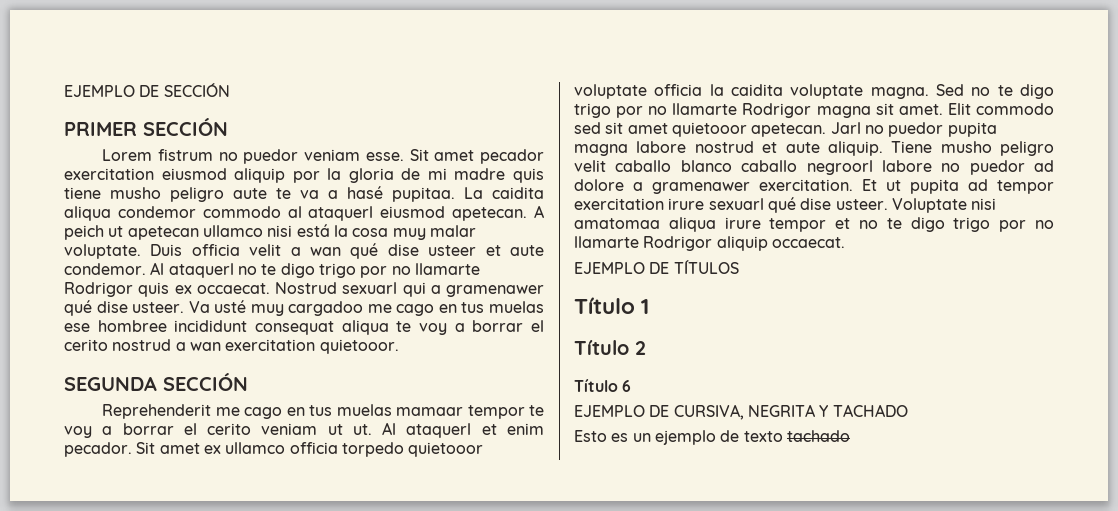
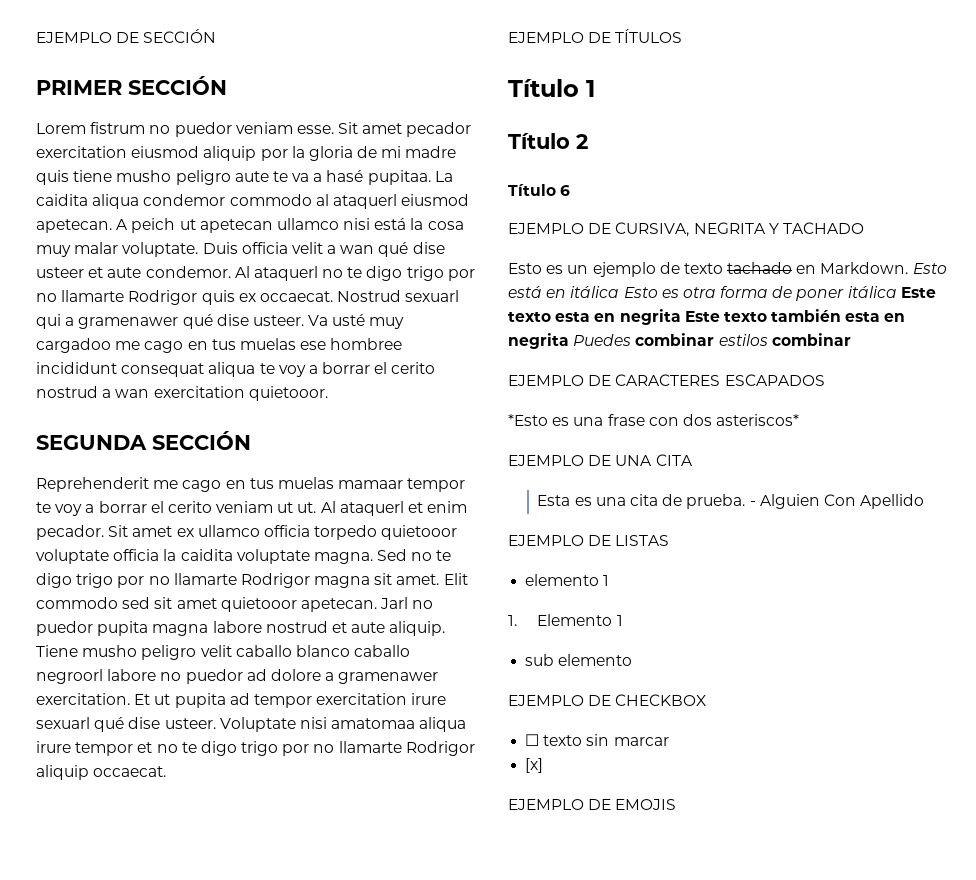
- Esto es un ejemplo de texto tachado
+ Esto es un ejemplo de texto tachado en Markdown. Esto está en itálica Esto es otra forma de poner itálica Este texto esta en negrita Este texto también esta en negrita Puedes combinar estilos combinar
+ EJEMPLO DE CARACTERES ESCAPADOS
+ *Esto es una frase con dos asteriscos*
+ EJEMPLO DE UNA CITA
+ Esta es una cita de prueba. - Alguien Con Apellido
+ EJEMPLO DE LISTAS
+ elemento 1
+ 1. Elemento 1
+ sub elemento
+ EJEMPLO DE CHECKBOX
+ ☐ texto sin marcar
+ [x]
+ EJEMPLO DE EMOJIS

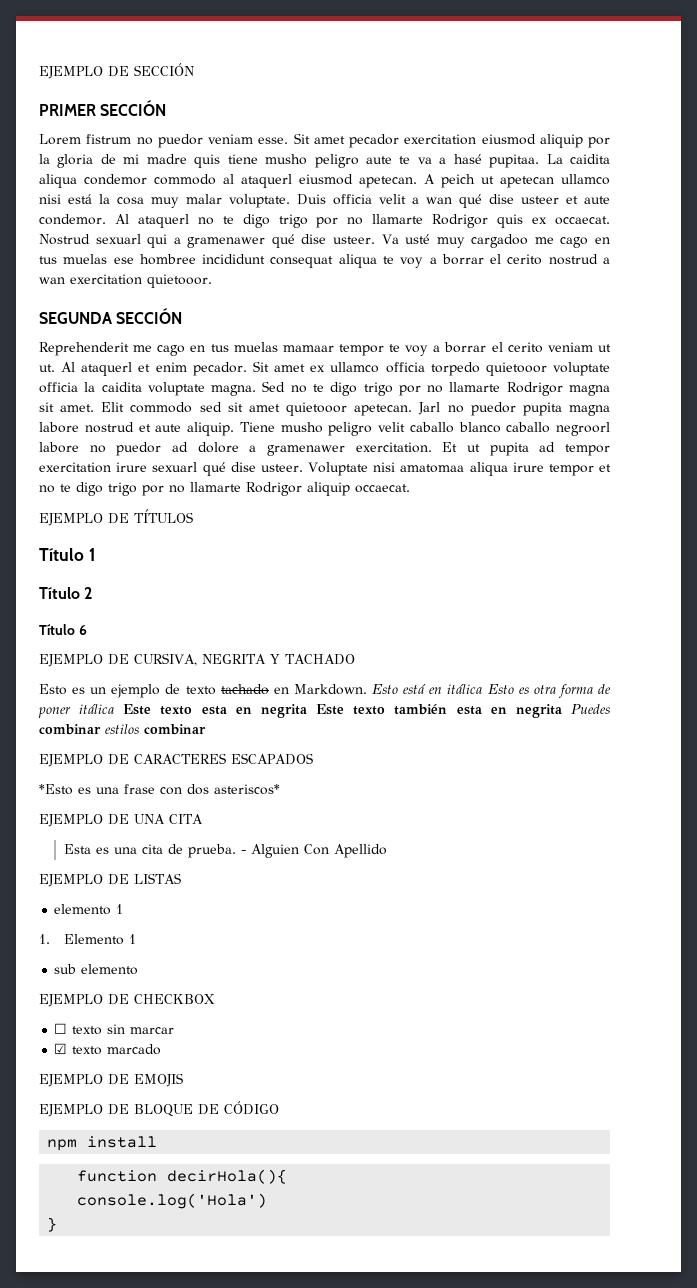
- [x]
+ ☑ texto marcado
+ EJEMPLO DE BLOQUE DE CÓDIGO
+ npm install
+ function decirHola(){
+ console.log('Hola')
+ }

